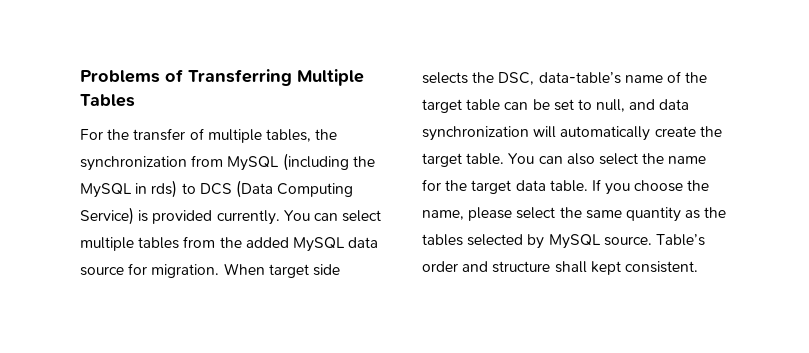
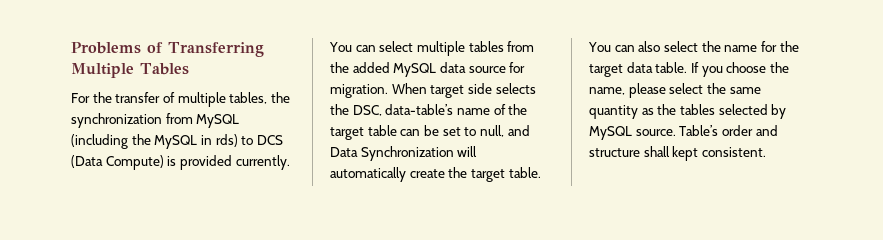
- For the transfer of multiple tables, the synchronization from MySQL (including the MySQL in rds) to DCS (Data Computing Service) is provided currently.
+ For the transfer of multiple tables, the synchronization from MySQL (including the MySQL in rds) to DCS (Data Compute) is provided currently.
- When target side selects the DSC, data-table’s name of the target table can be set to null, and data synchronization will automatically create the target table.
+ When target side selects the DSC, data-table’s name of the target table can be set to null, and Data Synchronization will automatically create the target table.

